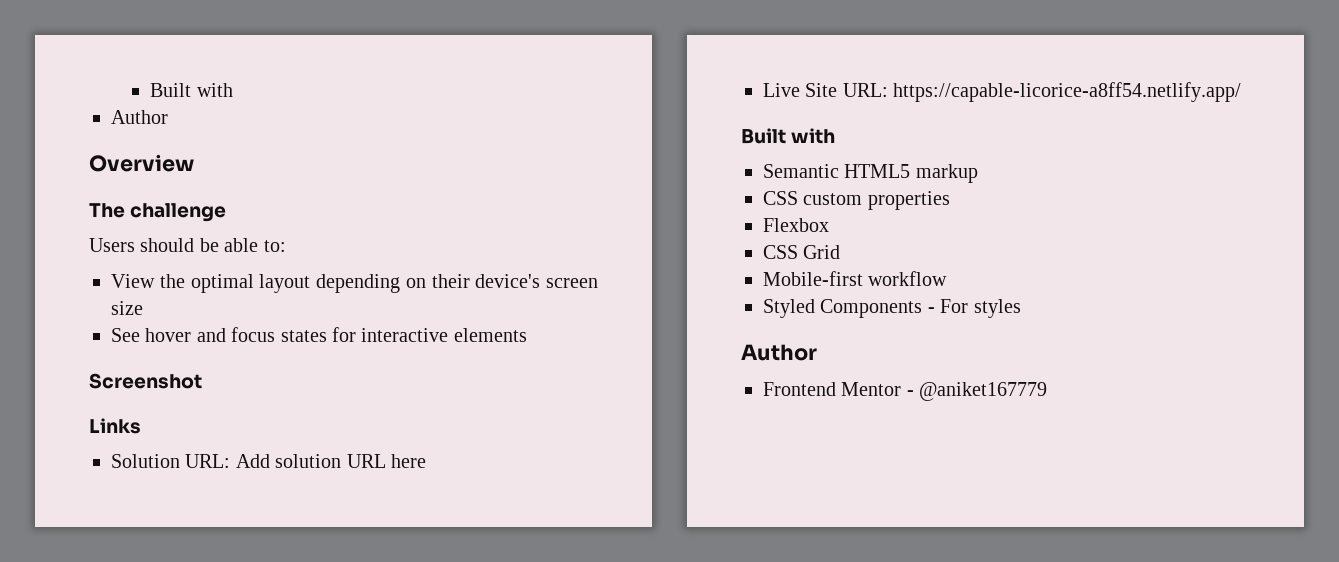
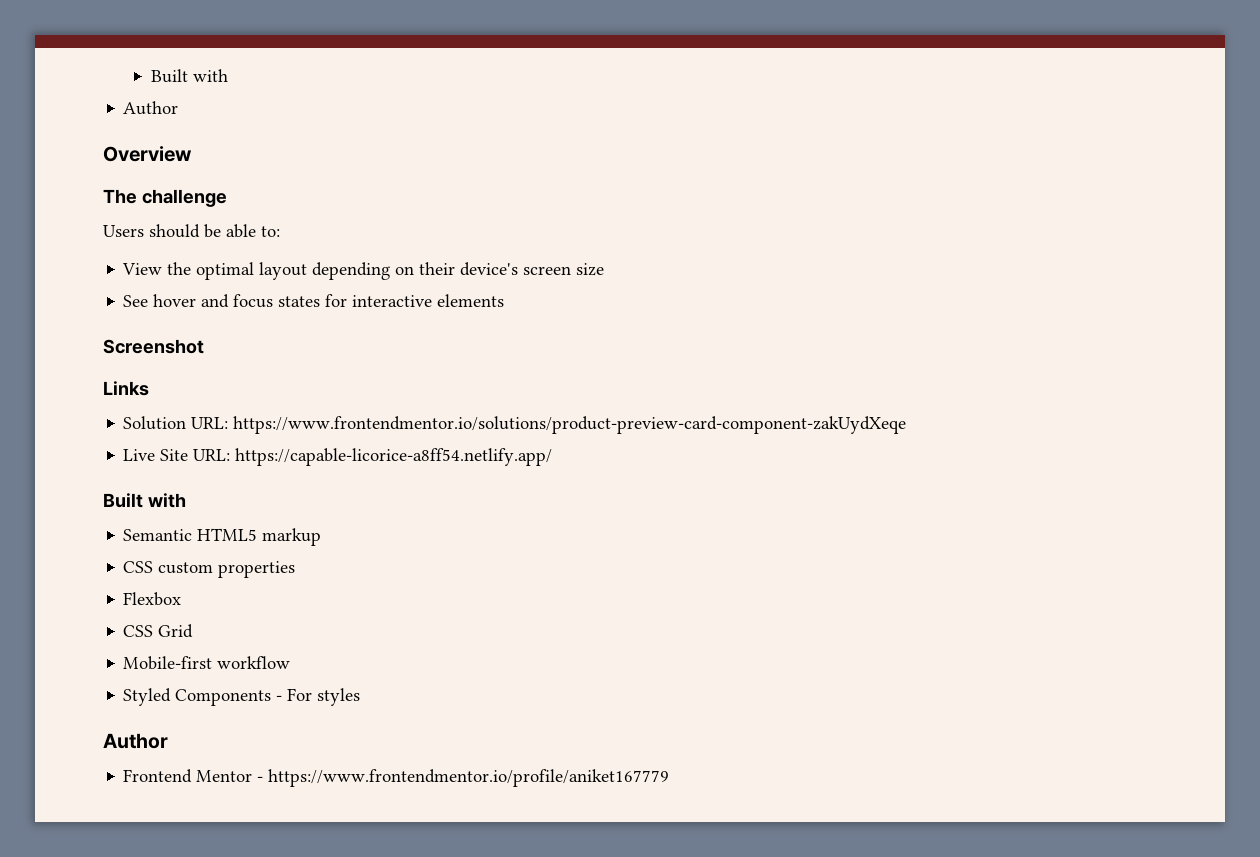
- Solution URL: Add solution URL here
+ Solution URL: https://www.frontendmentor.io/solutions/product-preview-card-component-zakUydXeqe
- Frontend Mentor - @aniket167779
+ Frontend Mentor - https://www.frontendmentor.io/profile/aniket167779

